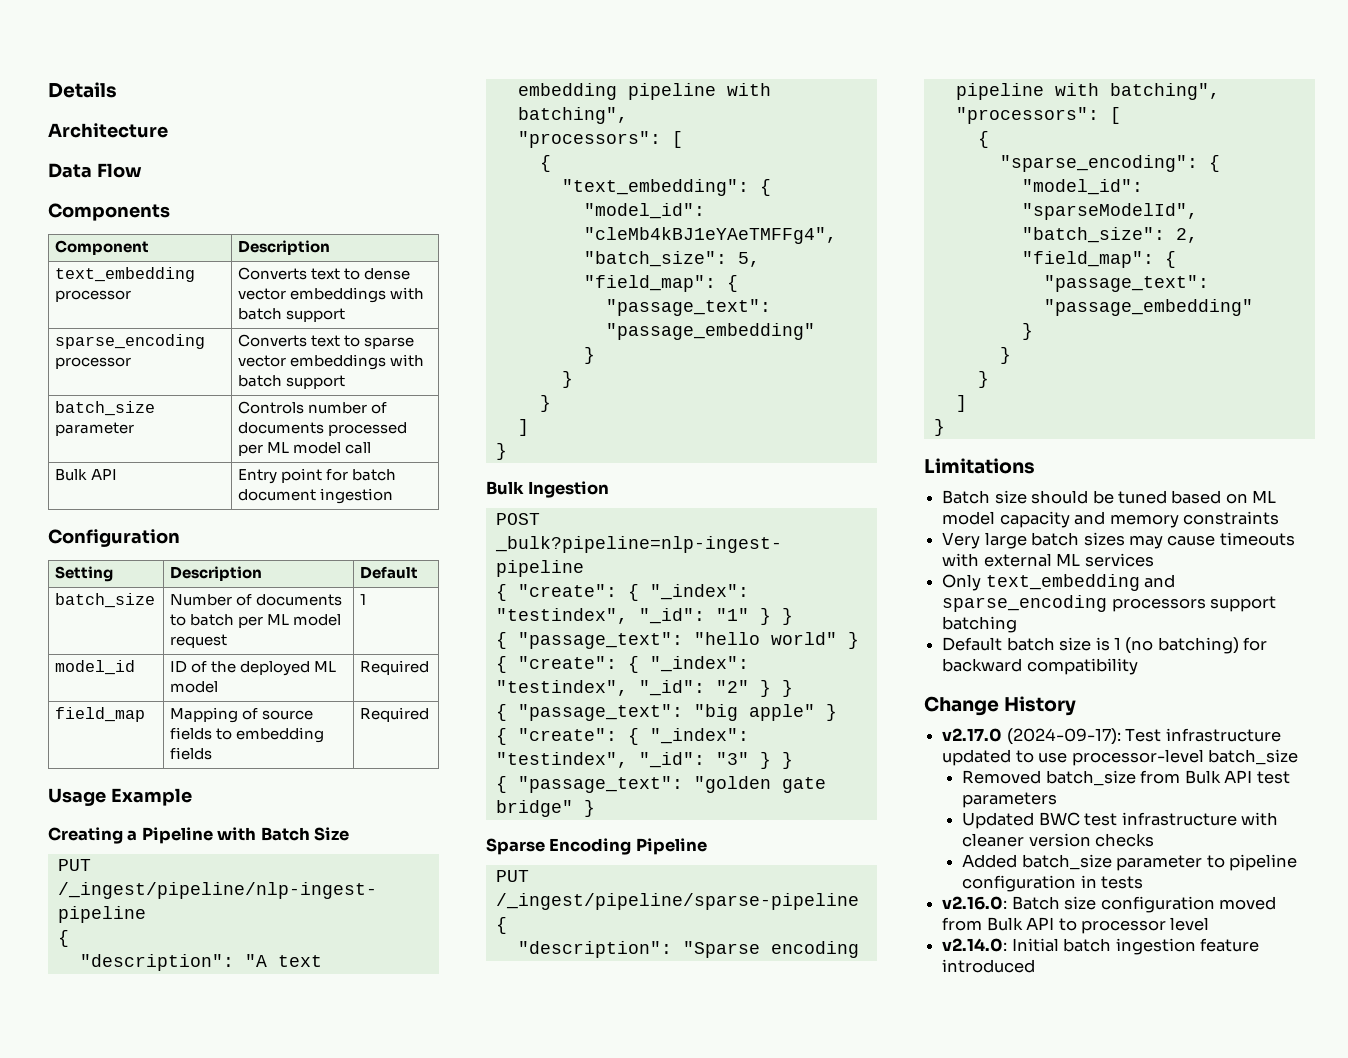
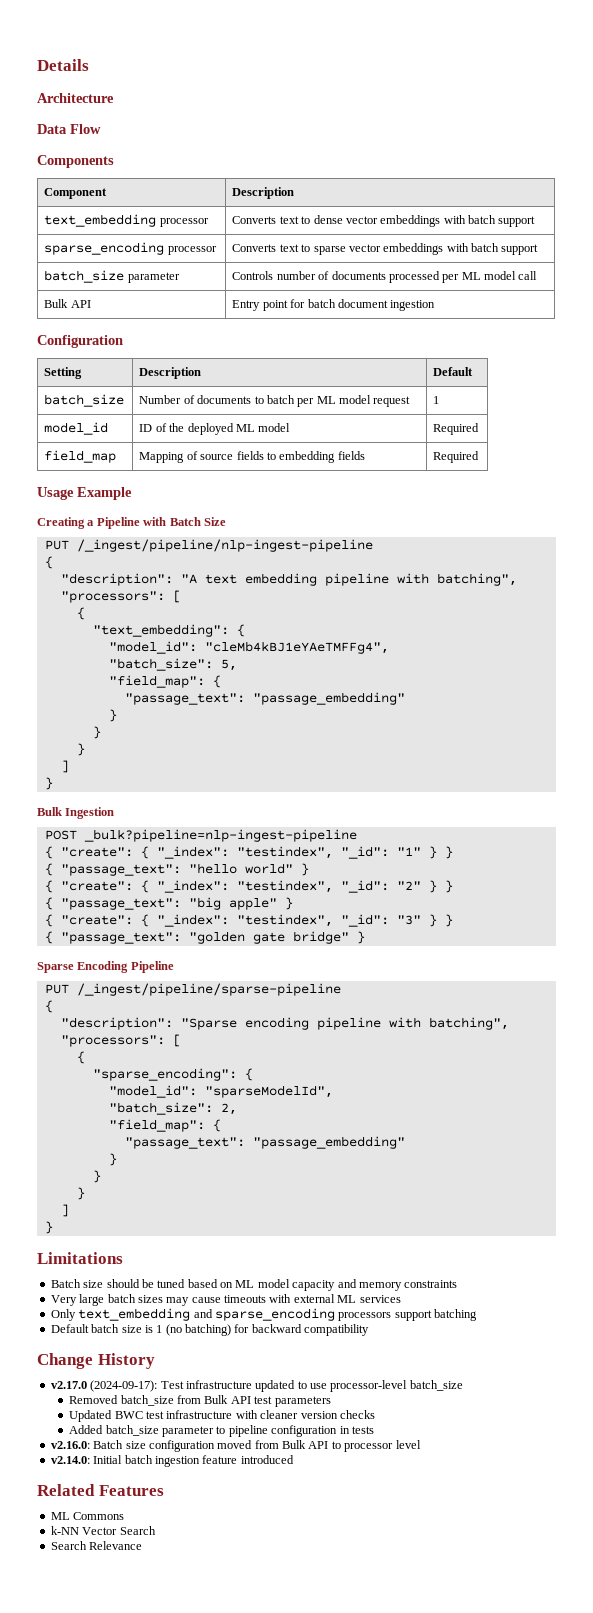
+ Related Features
+ ML Commons
+ k-NN Vector Search
+ Search Relevance

